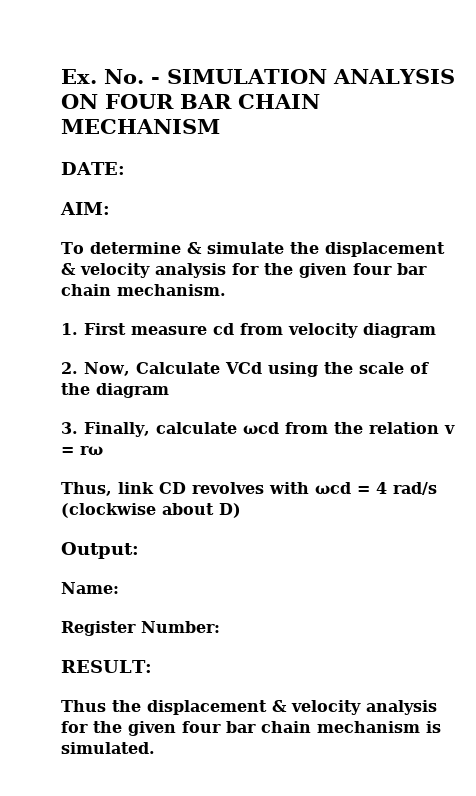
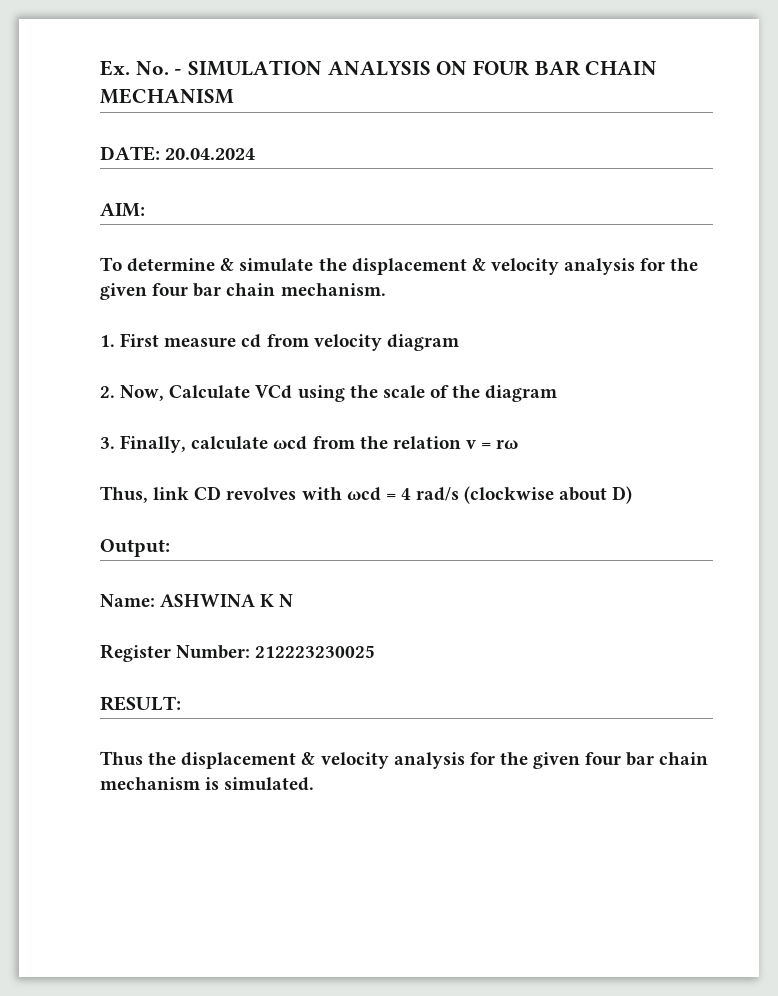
- DATE:
+ DATE: 20.04.2024
- Name:
+ Name: ASHWINA K N
- Register Number:
+ Register Number: 212223230025

